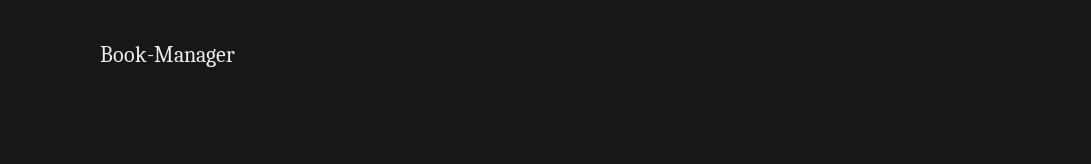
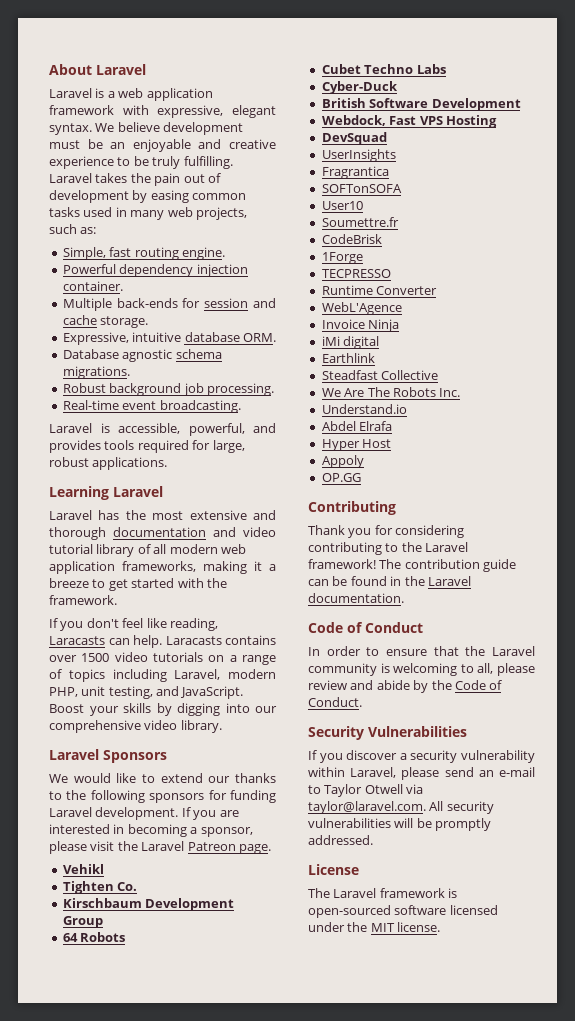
- Book-Manager
+ About Laravel
+ Laravel is a web application framework with expressive, elegant syntax. We believe development must be an enjoyable and creative experience to be truly fulfilling. Laravel takes the pain out of development by easing common tasks used in many web projects, such as:
+ Simple, fast routing engine.
+ Powerful dependency injection container.
+ Multiple back-ends for session and cache storage.
+ Expressive, intuitive database ORM.
+ Database agnostic schema migrations.
+ Robust background job processing.
+ Real-time event broadcasting.
+ Laravel is accessible, powerful, and provides tools required for large, robust applications.
+ Learning Laravel
+ Laravel has the most extensive and thorough documentation and video tutorial library of all modern web application frameworks, making it a breeze to get started with the framework.
+ If you don't feel like reading, Laracasts can help. Laracasts contains over 1500 video tutorials on a range of topics including Laravel, modern PHP, unit testing, and JavaScript. Boost your skills by digging into our comprehensive video library.
+ Laravel Sponsors
+ We would like to extend our thanks to the following sponsors for funding Laravel development. If you are interested in becoming a sponsor, please visit the Laravel Patreon page.
+ Vehikl
+ Tighten Co.
+ Kirschbaum Development Group
+ 64 Robots
+ Cubet Techno Labs
+ Cyber-Duck
+ British Software Development
+ Webdock, Fast VPS Hosting
+ DevSquad
+ UserInsights
+ Fragrantica
+ SOFTonSOFA
+ User10
+ Soumettre.fr
+ CodeBrisk
+ 1Forge
+ TECPRESSO
+ Runtime Converter
+ WebL'Agence
+ Invoice Ninja
+ iMi digital
+ Earthlink
+ Steadfast Collective
+ We Are The Robots Inc.
+ Understand.io
+ Abdel Elrafa
+ Hyper Host
+ Appoly
+ OP.GG
+ Contributing
+ Thank you for considering contributing to the Laravel framework! The contribution guide can be found in the Laravel documentation.
+ Code of Conduct
+ In order to ensure that the Laravel community is welcoming to all, please review and abide by the Code of Conduct.
+ Security Vulnerabilities
+ If you discover a security vulnerability within Laravel, please send an e-mail to Taylor Otwell via taylor@laravel.com. All security vulnerabilities will be promptly addressed.
+ License
+ The Laravel framework is open-sourced software licensed under the MIT license.

